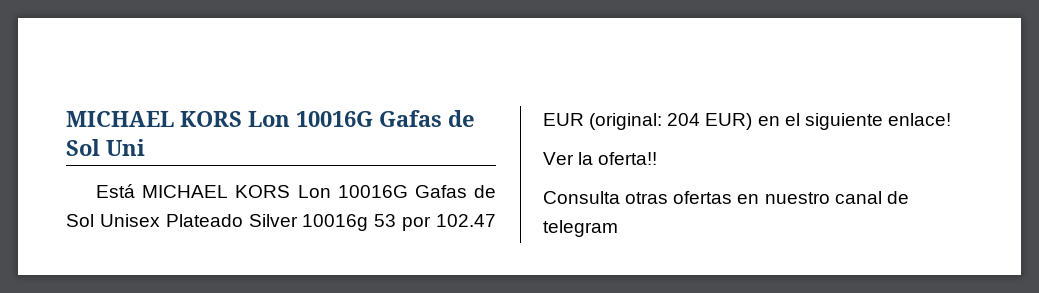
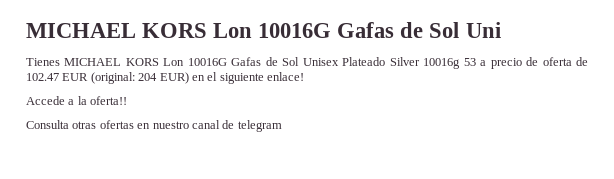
- Está MICHAEL KORS Lon 10016G Gafas de Sol Unisex Plateado Silver 10016g 53 por 102.47 EUR (original: 204 EUR) en el siguiente enlace!
+ Tienes MICHAEL KORS Lon 10016G Gafas de Sol Unisex Plateado Silver 10016g 53 a precio de oferta de 102.47 EUR (original: 204 EUR) en el siguiente enlace!
- Ver la oferta!!
+ Accede a la oferta!!

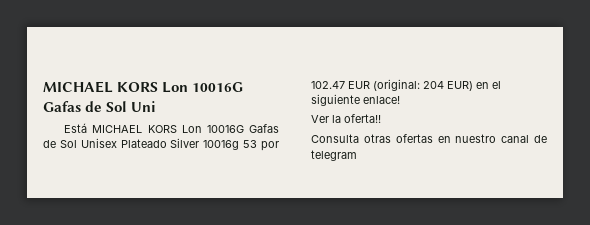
- Tienes MICHAEL KORS Lon 10016G Gafas de Sol Unisex Plateado Silver 10016g 53 a precio de oferta de 102.47 EUR (original: 204 EUR) en el siguiente enlace!
+ Está MICHAEL KORS Lon 10016G Gafas de Sol Unisex Plateado Silver 10016g 53 por 102.47 EUR (original: 204 EUR) en el siguiente enlace!
- Accede a la oferta!!
+ Ver la oferta!!

